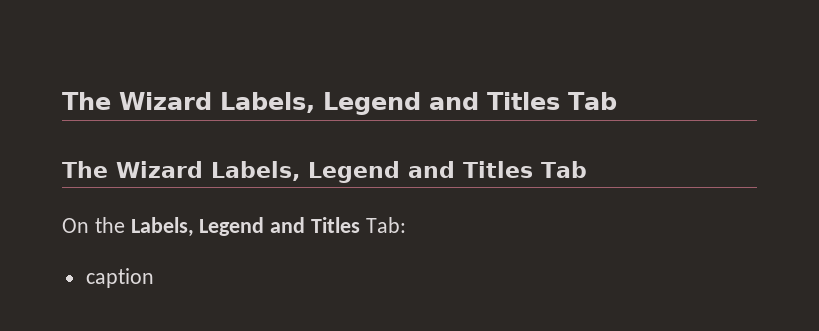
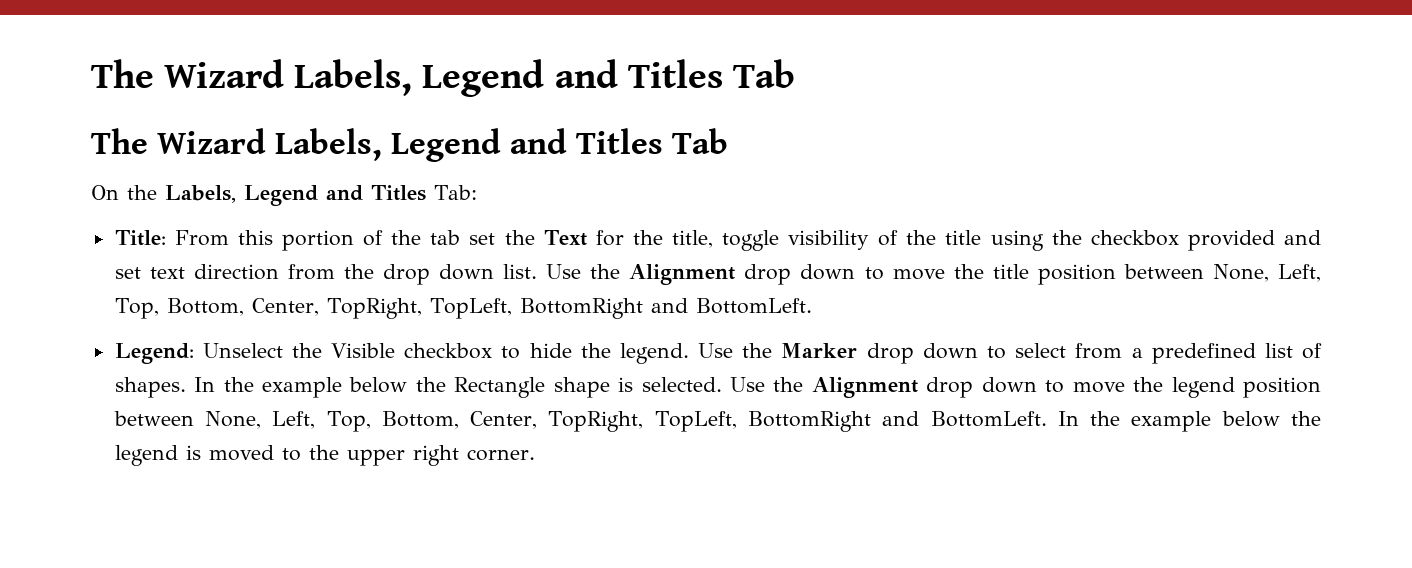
- caption
+ Title: From this portion of the tab set the Text for the title, toggle visibility of the title using the checkbox provided and set text direction from the drop down list. Use the Alignment drop down to move the title position between None, Left, Top, Bottom, Center, TopRight, TopLeft, BottomRight and BottomLeft.
+ Legend: Unselect the Visible checkbox to hide the legend. Use the Marker drop down to select from a predefined list of shapes. In the example below the Rectangle shape is selected. Use the Alignment drop down to move the legend position between None, Left, Top, Bottom, Center, TopRight, TopLeft, BottomRight and BottomLeft. In the example below the legend is moved to the upper right corner.

